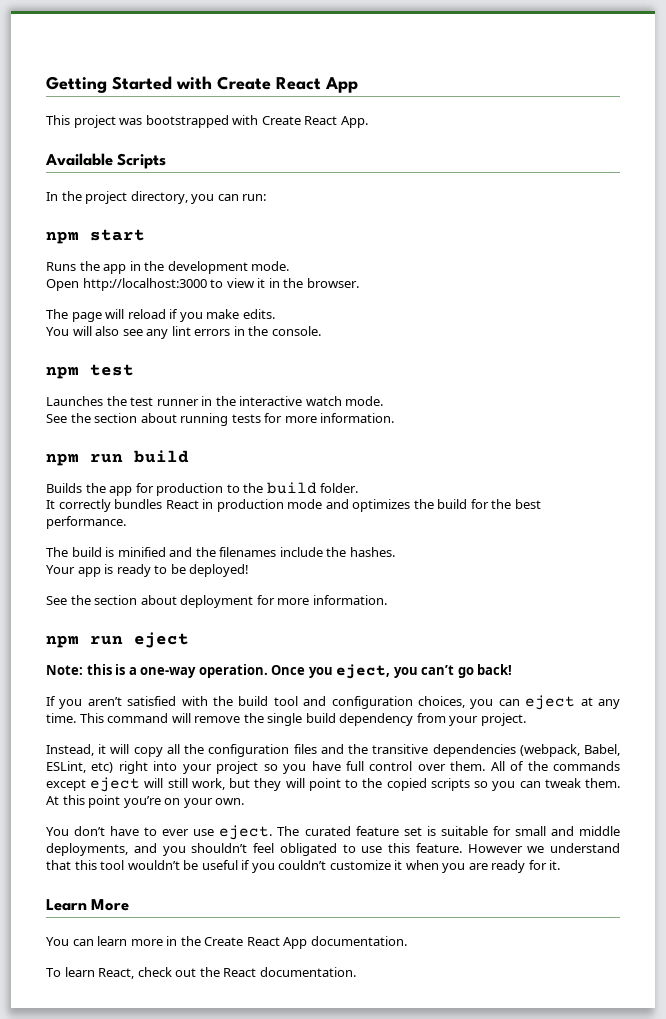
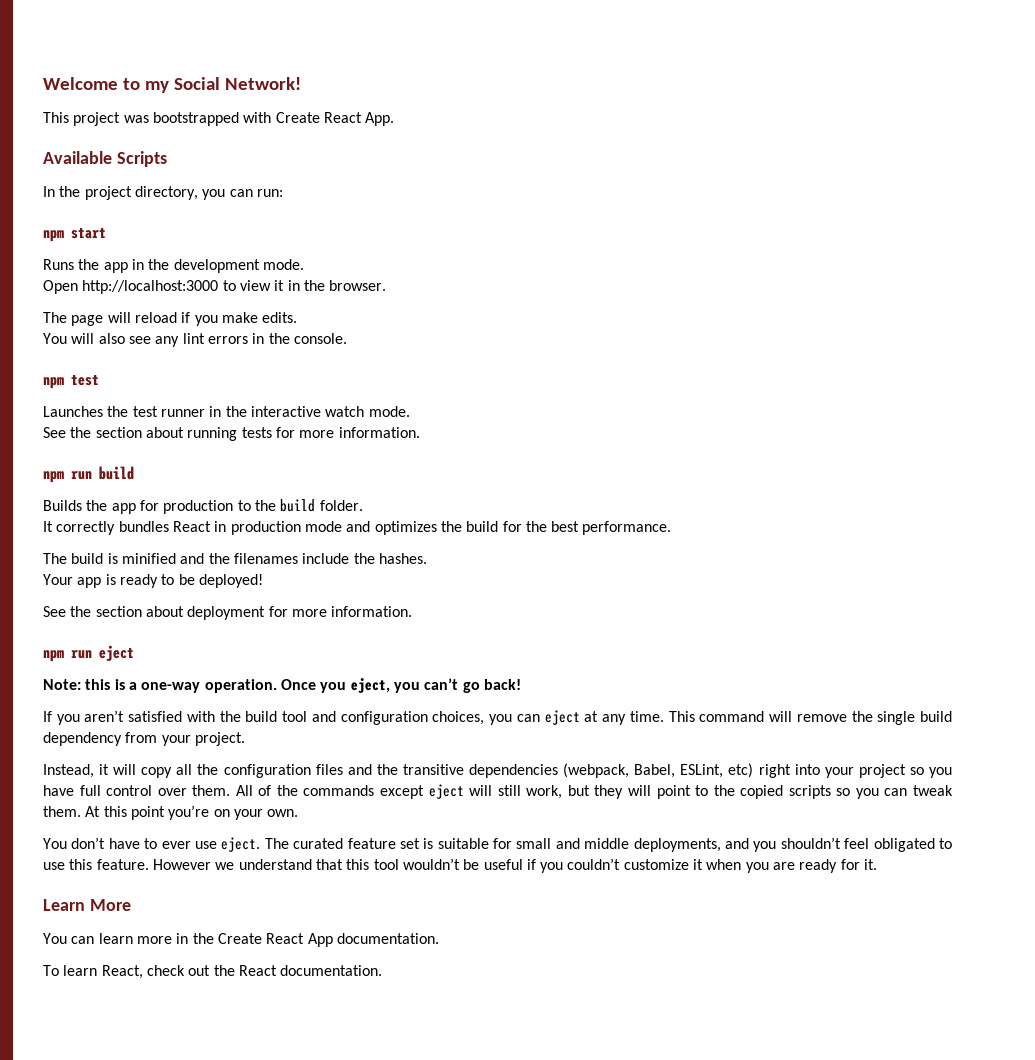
- Getting Started with Create React App
+ Welcome to my Social Network!

